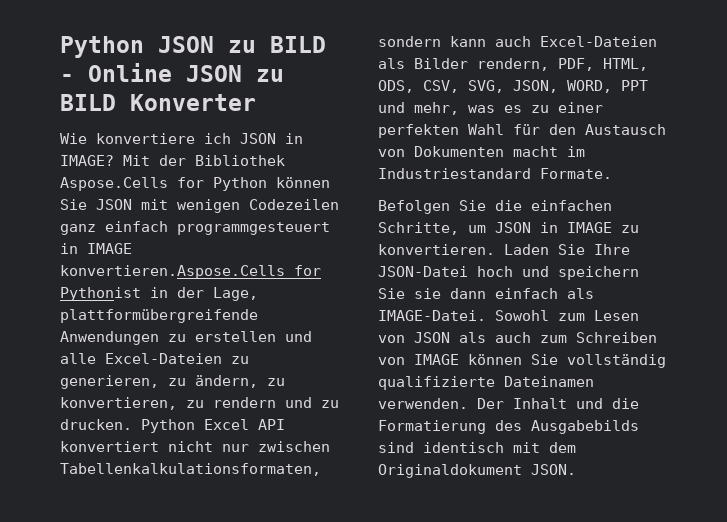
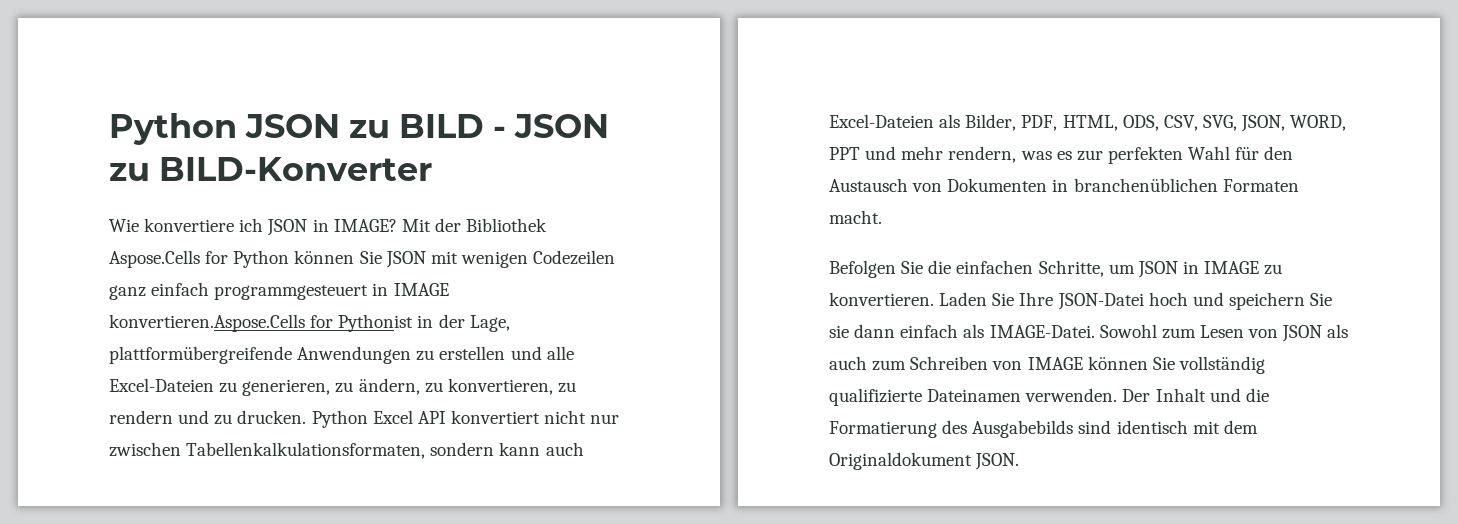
- Python JSON zu BILD - Online JSON zu BILD Konverter
+ Python JSON zu BILD - JSON zu BILD-Konverter
- Python Excel API konvertiert nicht nur zwischen Tabellenkalkulationsformaten, sondern kann auch Excel-Dateien als Bilder rendern, PDF, HTML, ODS, CSV, SVG, JSON, WORD, PPT und mehr, was es zu einer perfekten Wahl für den Austausch von Dokumenten macht im Industriestandard Formate.
+ Python Excel API konvertiert nicht nur zwischen Tabellenkalkulationsformaten, sondern kann auch Excel-Dateien als Bilder, PDF, HTML, ODS, CSV, SVG, JSON, WORD, PPT und mehr rendern, was es zur perfekten Wahl für den Austausch von Dokumenten in branchenüblichen Formaten macht.

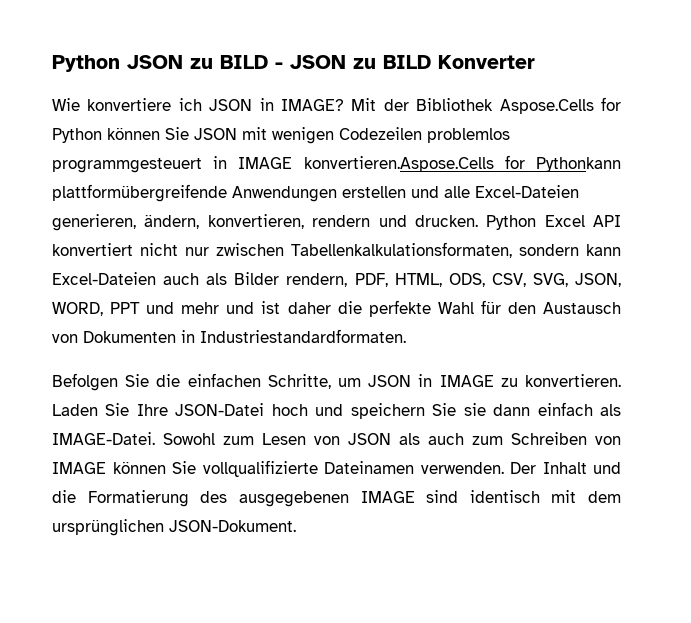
- Python JSON zu BILD - JSON zu BILD-Konverter
+ Python JSON zu BILD - JSON zu BILD Konverter
- Mit der Bibliothek Aspose.Cells for Python können Sie JSON mit wenigen Codezeilen ganz einfach programmgesteuert in IMAGE konvertieren.Aspose.Cells for Pythonist in der Lage, plattformübergreifende Anwendungen zu erstellen und alle Excel-Dateien zu generieren, zu ändern, zu konvertieren, zu rendern und zu drucken.
+ Mit der Bibliothek Aspose.Cells for Python können Sie JSON mit wenigen Codezeilen problemlos programmgesteuert in IMAGE konvertieren.Aspose.Cells for Pythonkann plattformübergreifende Anwendungen erstellen und alle Excel-Dateien generieren, ändern, konvertieren, rendern und drucken.
- Python Excel API konvertiert nicht nur zwischen Tabellenkalkulationsformaten, sondern kann auch Excel-Dateien als Bilder, PDF, HTML, ODS, CSV, SVG, JSON, WORD, PPT und mehr rendern, was es zur perfekten Wahl für den Austausch von Dokumenten in branchenüblichen Formaten macht.
+ Python Excel API konvertiert nicht nur zwischen Tabellenkalkulationsformaten, sondern kann Excel-Dateien auch als Bilder rendern, PDF, HTML, ODS, CSV, SVG, JSON, WORD, PPT und mehr und ist daher die perfekte Wahl für den Austausch von Dokumenten in Industriestandardformaten.
- Sowohl zum Lesen von JSON als auch zum Schreiben von IMAGE können Sie vollständig qualifizierte Dateinamen verwenden.
+ Sowohl zum Lesen von JSON als auch zum Schreiben von IMAGE können Sie vollqualifizierte Dateinamen verwenden.
- Der Inhalt und die Formatierung des Ausgabebilds sind identisch mit dem Originaldokument JSON.
+ Der Inhalt und die Formatierung des ausgegebenen IMAGE sind identisch mit dem ursprünglichen JSON-Dokument.

